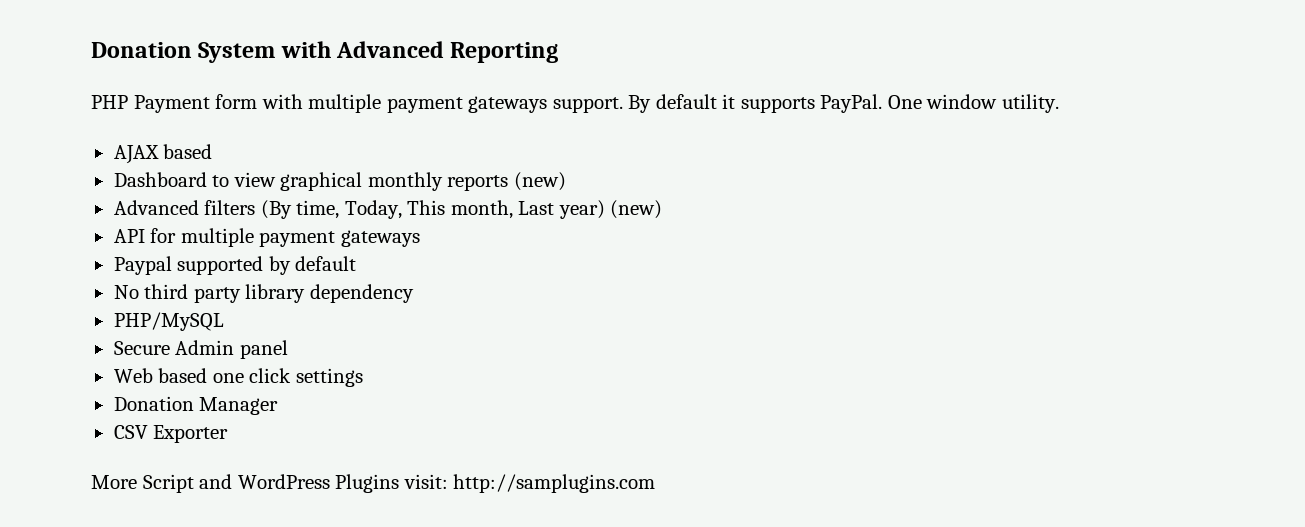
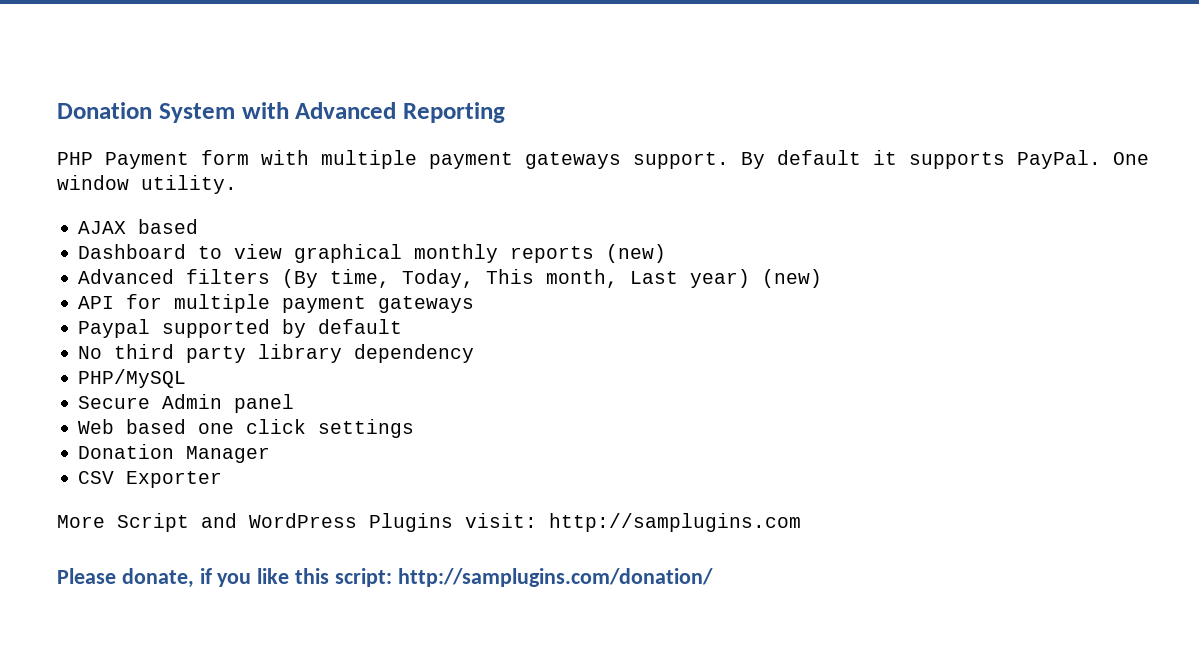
+ Please donate, if you like this script: http://samplugins.com/donation/

